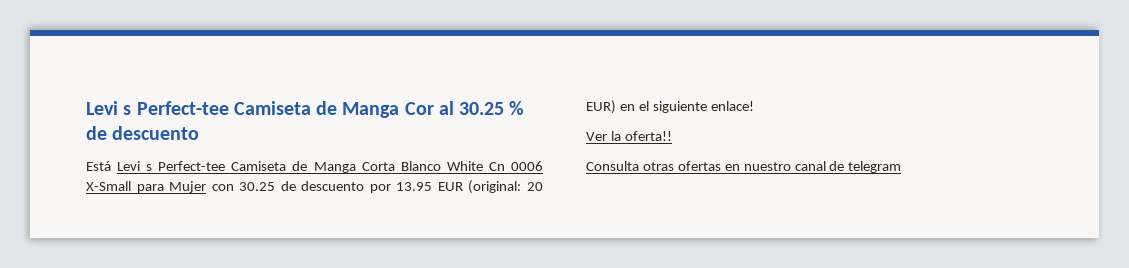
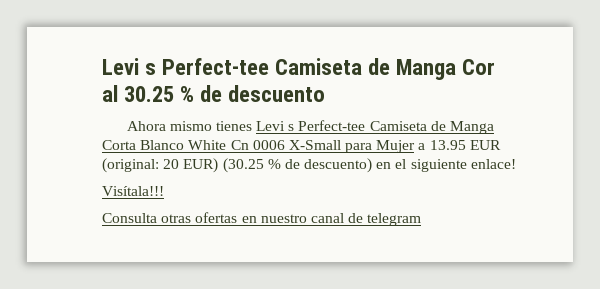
- Está Levi s Perfect-tee Camiseta de Manga Corta Blanco White Cn 0006 X-Small para Mujer con 30.25 de descuento por 13.95 EUR (original: 20 EUR) en el siguiente enlace!
+ Ahora mismo tienes Levi s Perfect-tee Camiseta de Manga Corta Blanco White Cn 0006 X-Small para Mujer a 13.95 EUR (original: 20 EUR) (30.25 % de descuento) en el siguiente enlace!
- Ver la oferta!!
+ Visítala!!!

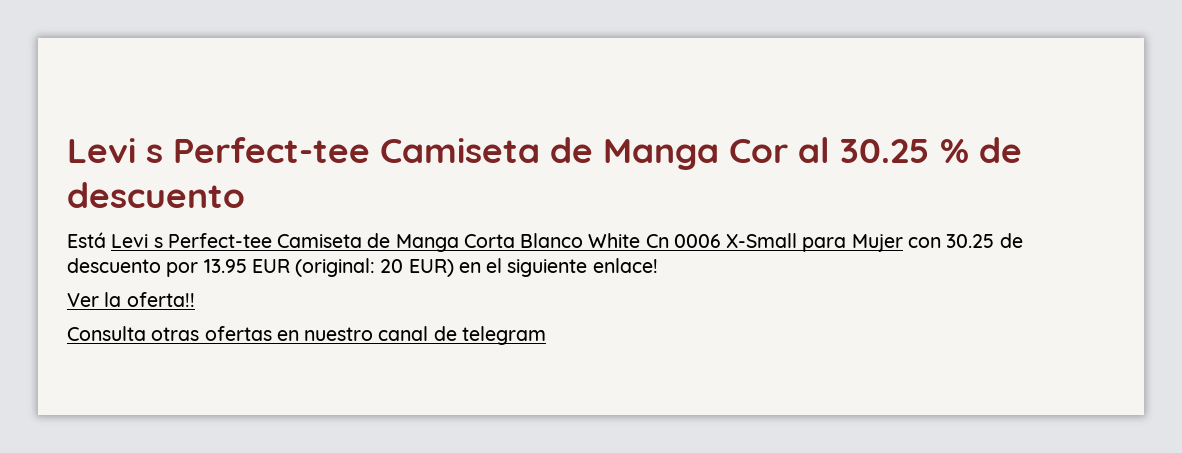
- Ahora mismo tienes Levi s Perfect-tee Camiseta de Manga Corta Blanco White Cn 0006 X-Small para Mujer a 13.95 EUR (original: 20 EUR) (30.25 % de descuento) en el siguiente enlace!
+ Está Levi s Perfect-tee Camiseta de Manga Corta Blanco White Cn 0006 X-Small para Mujer con 30.25 de descuento por 13.95 EUR (original: 20 EUR) en el siguiente enlace!
- Visítala!!!
+ Ver la oferta!!

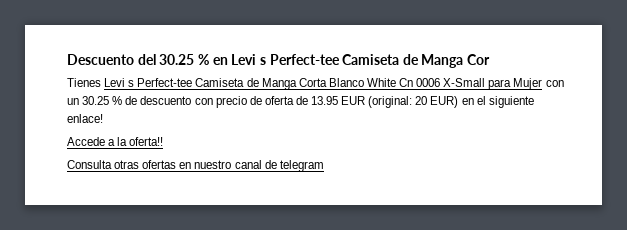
- Levi s Perfect-tee Camiseta de Manga Cor al 30.25 % de descuento
- Está Levi s Perfect-tee Camiseta de Manga Corta Blanco White Cn 0006 X-Small para Mujer con 30.25 de descuento por 13.95 EUR (original: 20 EUR) en el siguiente enlace!
+ Descuento del 30.25 % en Levi s Perfect-tee Camiseta de Manga Cor
+ Tienes Levi s Perfect-tee Camiseta de Manga Corta Blanco White Cn 0006 X-Small para Mujer con un 30.25 % de descuento con precio de oferta de 13.95 EUR (original: 20 EUR) en el siguiente enlace!
- Ver la oferta!!
+ Accede a la oferta!!

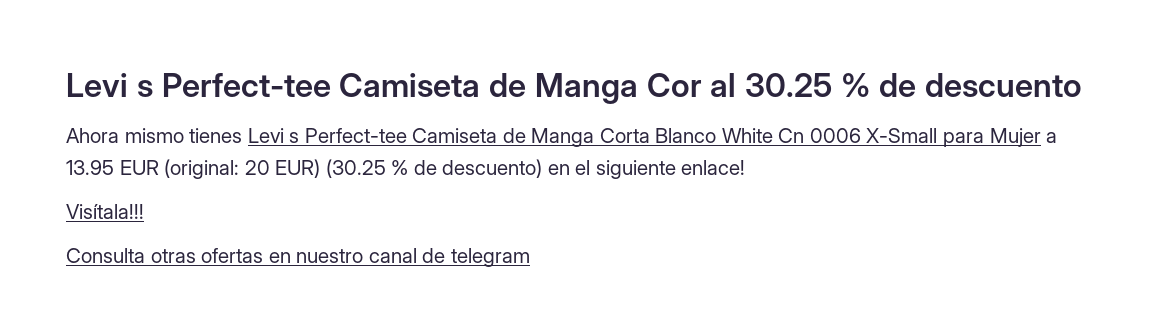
- Descuento del 30.25 % en Levi s Perfect-tee Camiseta de Manga Cor
- Tienes Levi s Perfect-tee Camiseta de Manga Corta Blanco White Cn 0006 X-Small para Mujer con un 30.25 % de descuento con precio de oferta de 13.95 EUR (original: 20 EUR) en el siguiente enlace!
+ Levi s Perfect-tee Camiseta de Manga Cor al 30.25 % de descuento
+ Ahora mismo tienes Levi s Perfect-tee Camiseta de Manga Corta Blanco White Cn 0006 X-Small para Mujer a 13.95 EUR (original: 20 EUR) (30.25 % de descuento) en el siguiente enlace!
- Accede a la oferta!!
+ Visítala!!!

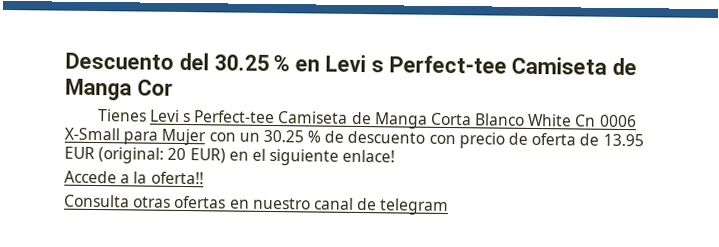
- Levi s Perfect-tee Camiseta de Manga Cor al 30.25 % de descuento
- Ahora mismo tienes Levi s Perfect-tee Camiseta de Manga Corta Blanco White Cn 0006 X-Small para Mujer a 13.95 EUR (original: 20 EUR) (30.25 % de descuento) en el siguiente enlace!
+ Descuento del 30.25 % en Levi s Perfect-tee Camiseta de Manga Cor
+ Tienes Levi s Perfect-tee Camiseta de Manga Corta Blanco White Cn 0006 X-Small para Mujer con un 30.25 % de descuento con precio de oferta de 13.95 EUR (original: 20 EUR) en el siguiente enlace!
- Visítala!!!
+ Accede a la oferta!!

